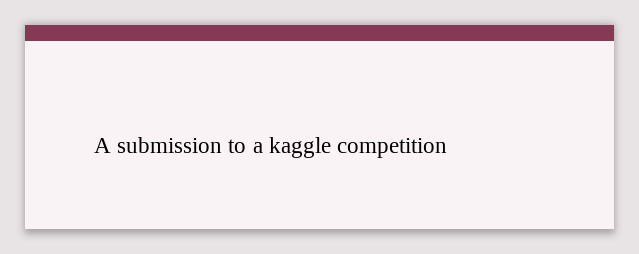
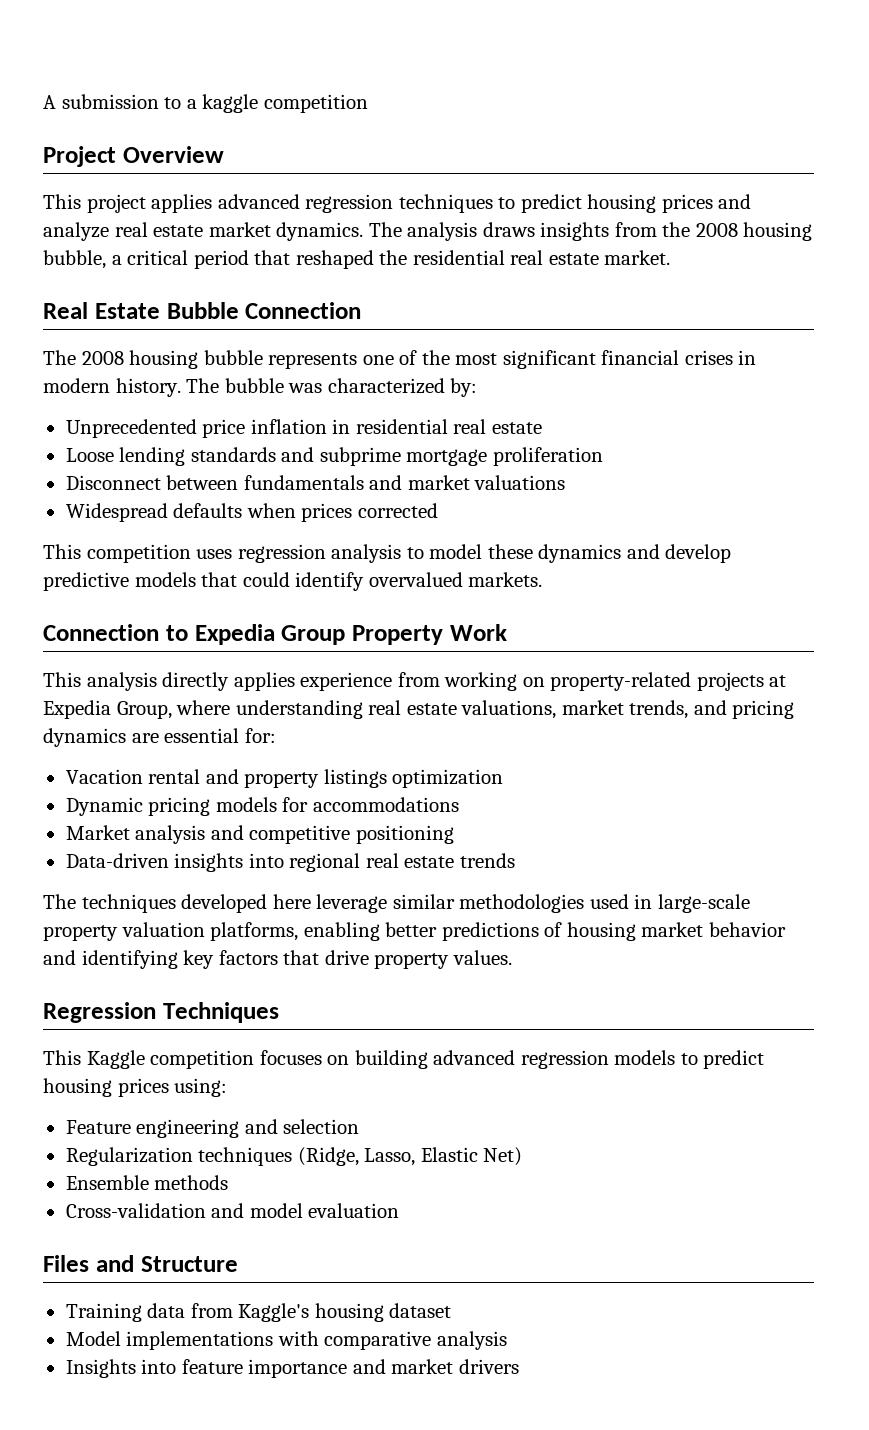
+ Project Overview
+ This project applies advanced regression techniques to predict housing prices and analyze real estate market dynamics. The analysis draws insights from the 2008 housing bubble, a critical period that reshaped the residential real estate market.
+ Real Estate Bubble Connection
+ The 2008 housing bubble represents one of the most significant financial crises in modern history. The bubble was characterized by:
+ Unprecedented price inflation in residential real estate
+ Loose lending standards and subprime mortgage proliferation
+ Disconnect between fundamentals and market valuations
+ Widespread defaults when prices corrected
+ This competition uses regression analysis to model these dynamics and develop predictive models that could identify overvalued markets.
+ Connection to Expedia Group Property Work
+ This analysis directly applies experience from working on property-related projects at Expedia Group, where understanding real estate valuations, market trends, and pricing dynamics are essential for:
+ Vacation rental and property listings optimization
+ Dynamic pricing models for accommodations
+ Market analysis and competitive positioning
+ Data-driven insights into regional real estate trends
+ The techniques developed here leverage similar methodologies used in large-scale property valuation platforms, enabling better predictions of housing market behavior and identifying key factors that drive property values.
+ Regression Techniques
+ This Kaggle competition focuses on building advanced regression models to predict housing prices using:
+ Feature engineering and selection
+ Regularization techniques (Ridge, Lasso, Elastic Net)
+ Ensemble methods
+ Cross-validation and model evaluation
+ Files and Structure
+ Training data from Kaggle's housing dataset
+ Model implementations with comparative analysis
+ Insights into feature importance and market drivers

